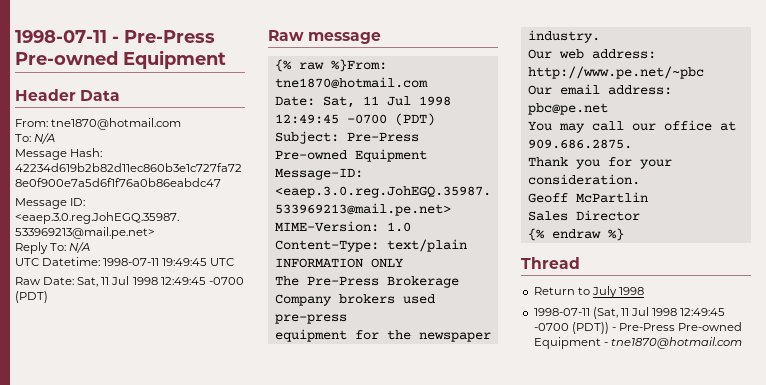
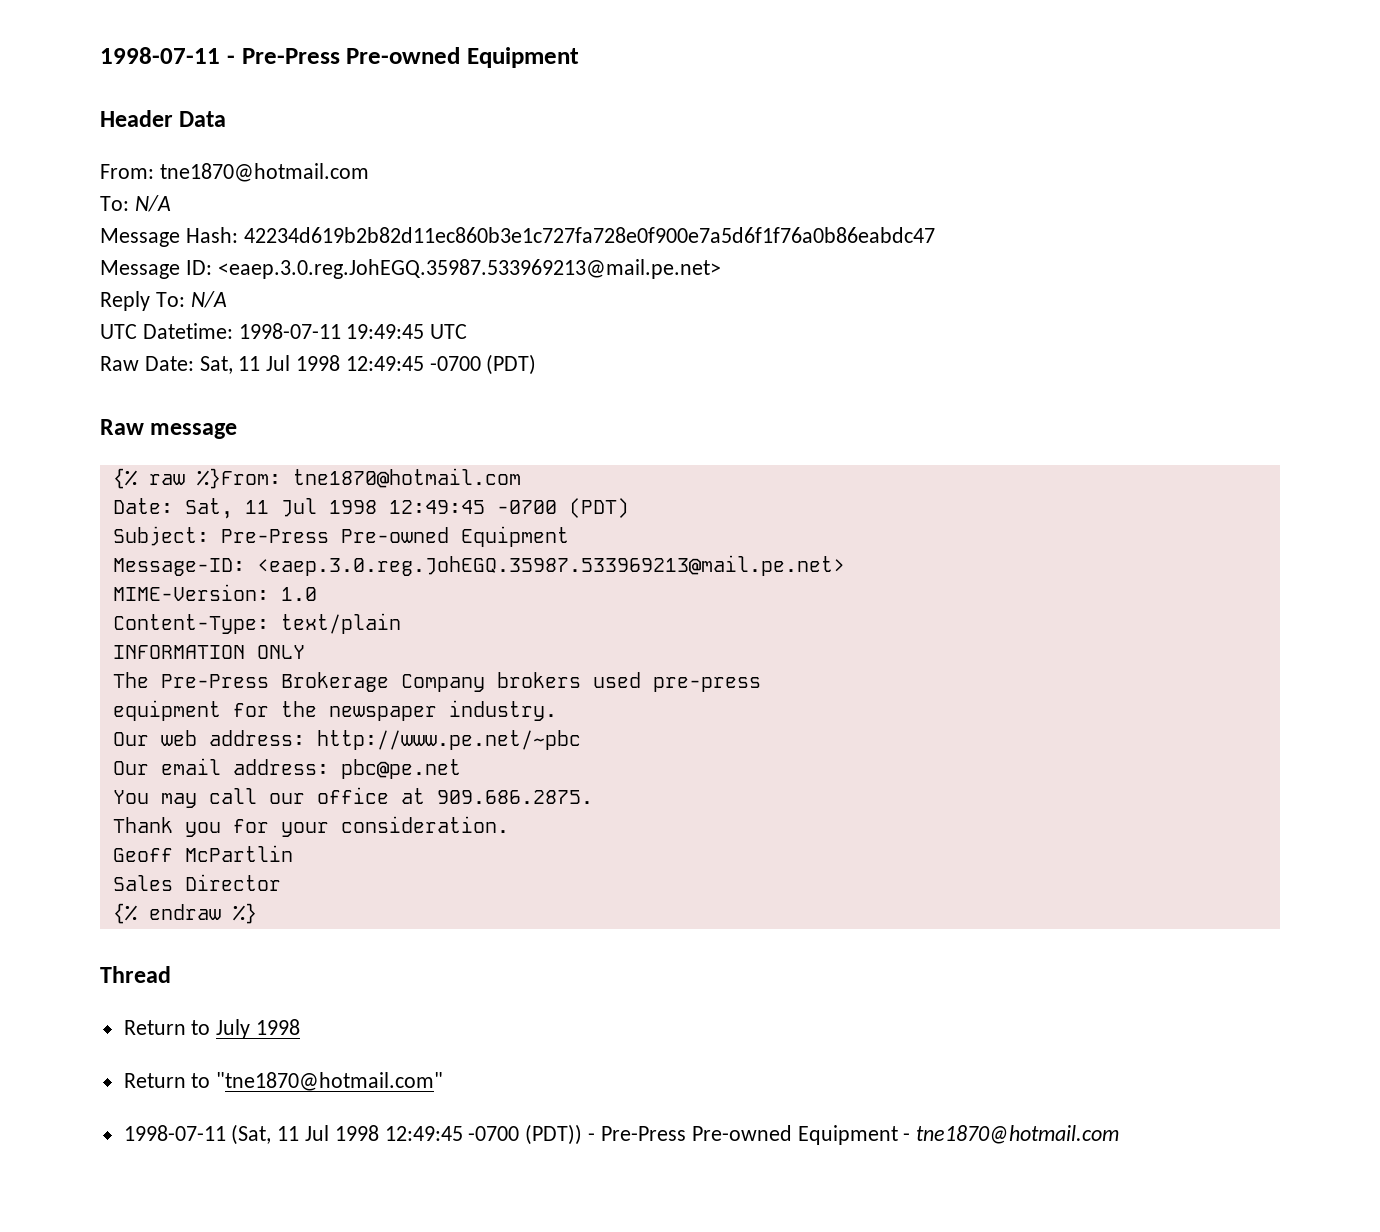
+ Return to "tne1870@hotmail.com"

